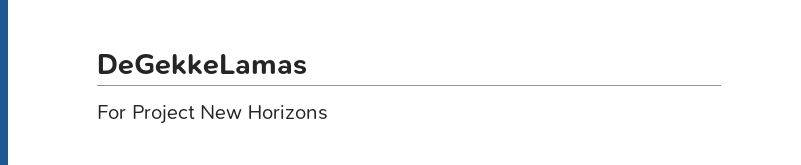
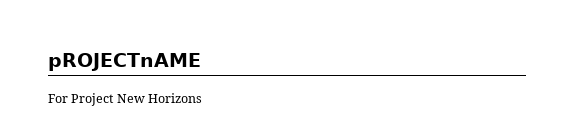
- DeGekkeLamas
+ pROJECTnAME

